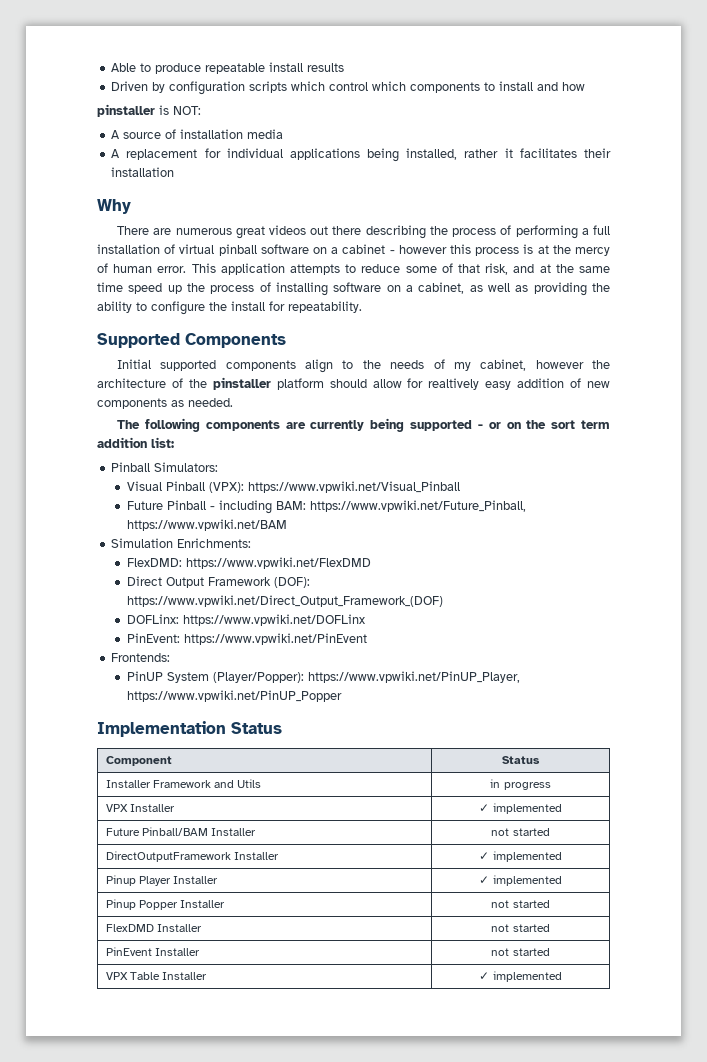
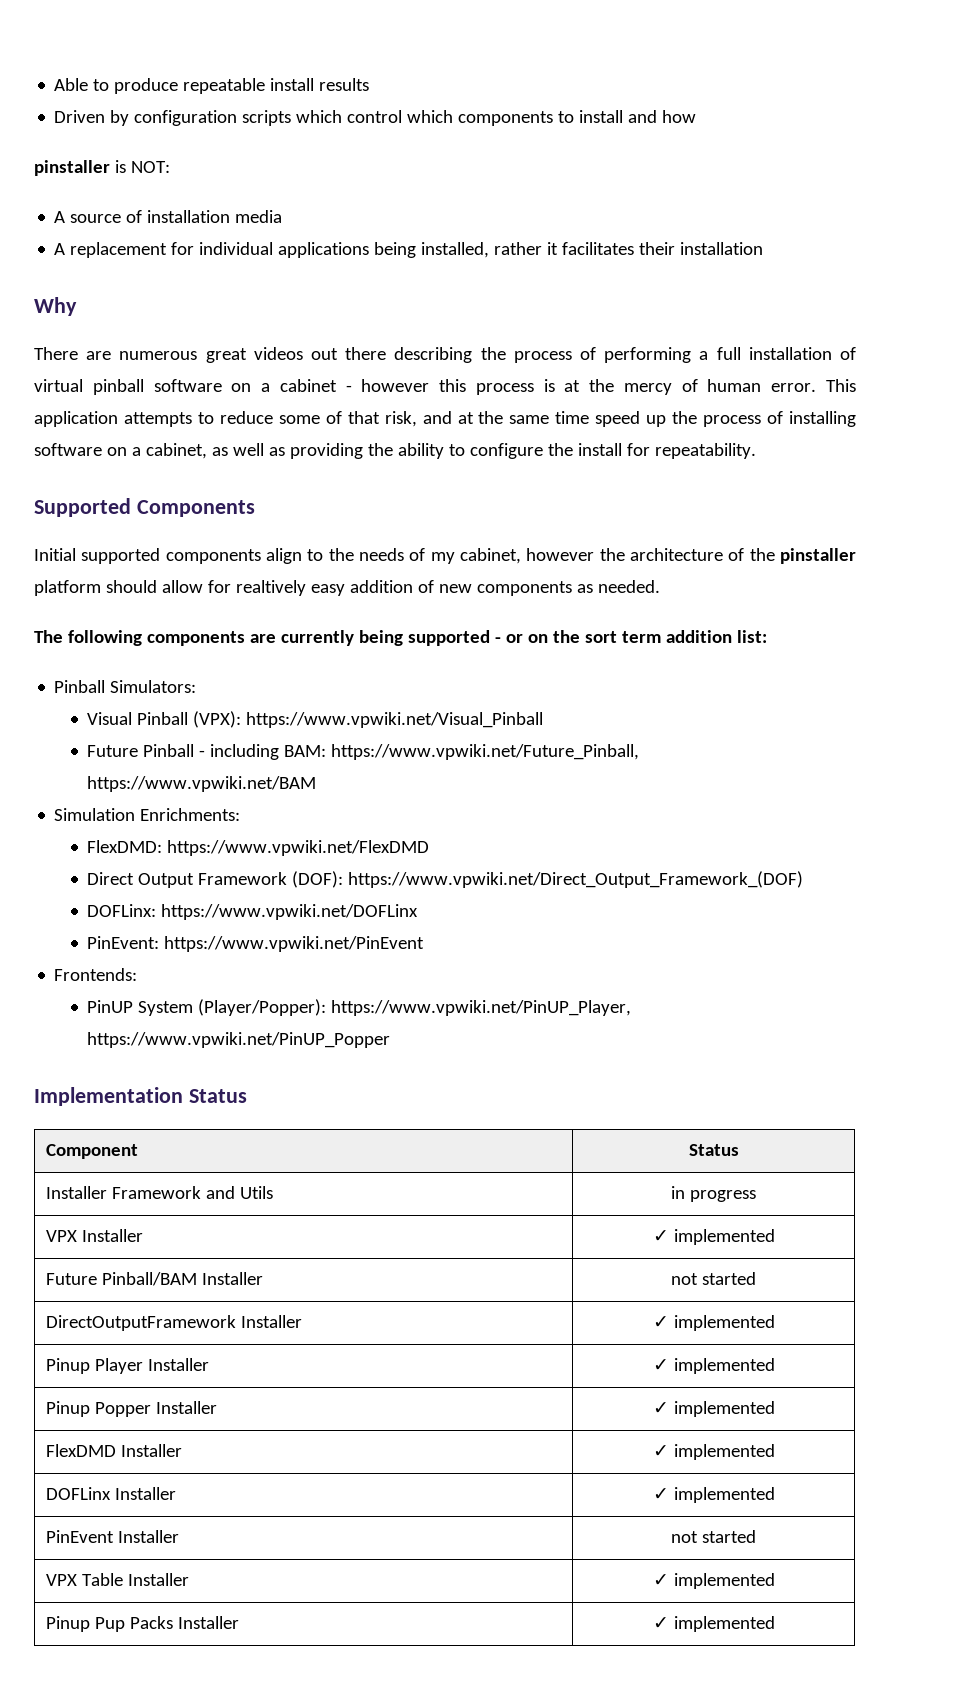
- Pinup Popper Installer | not started
+ Pinup Popper Installer | ✓ implemented
- FlexDMD Installer | not started
+ FlexDMD Installer | ✓ implemented
+ DOFLinx Installer | ✓ implemented
+ Pinup Pup Packs Installer | ✓ implemented

